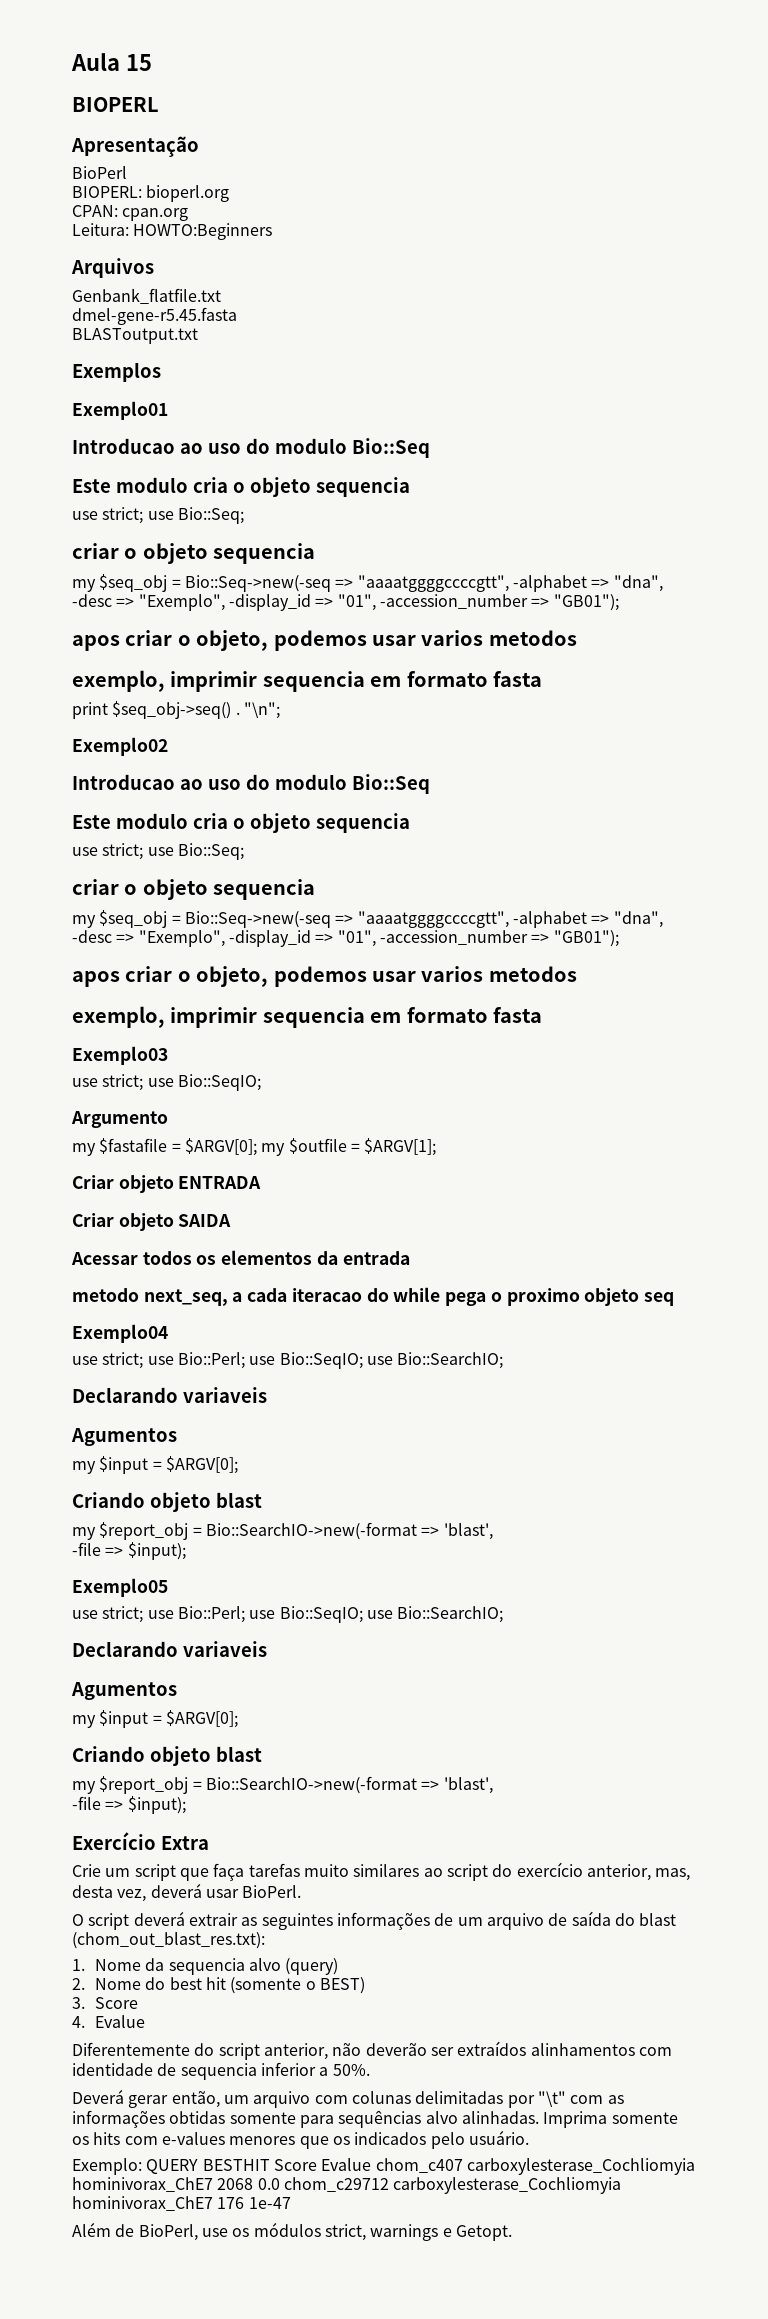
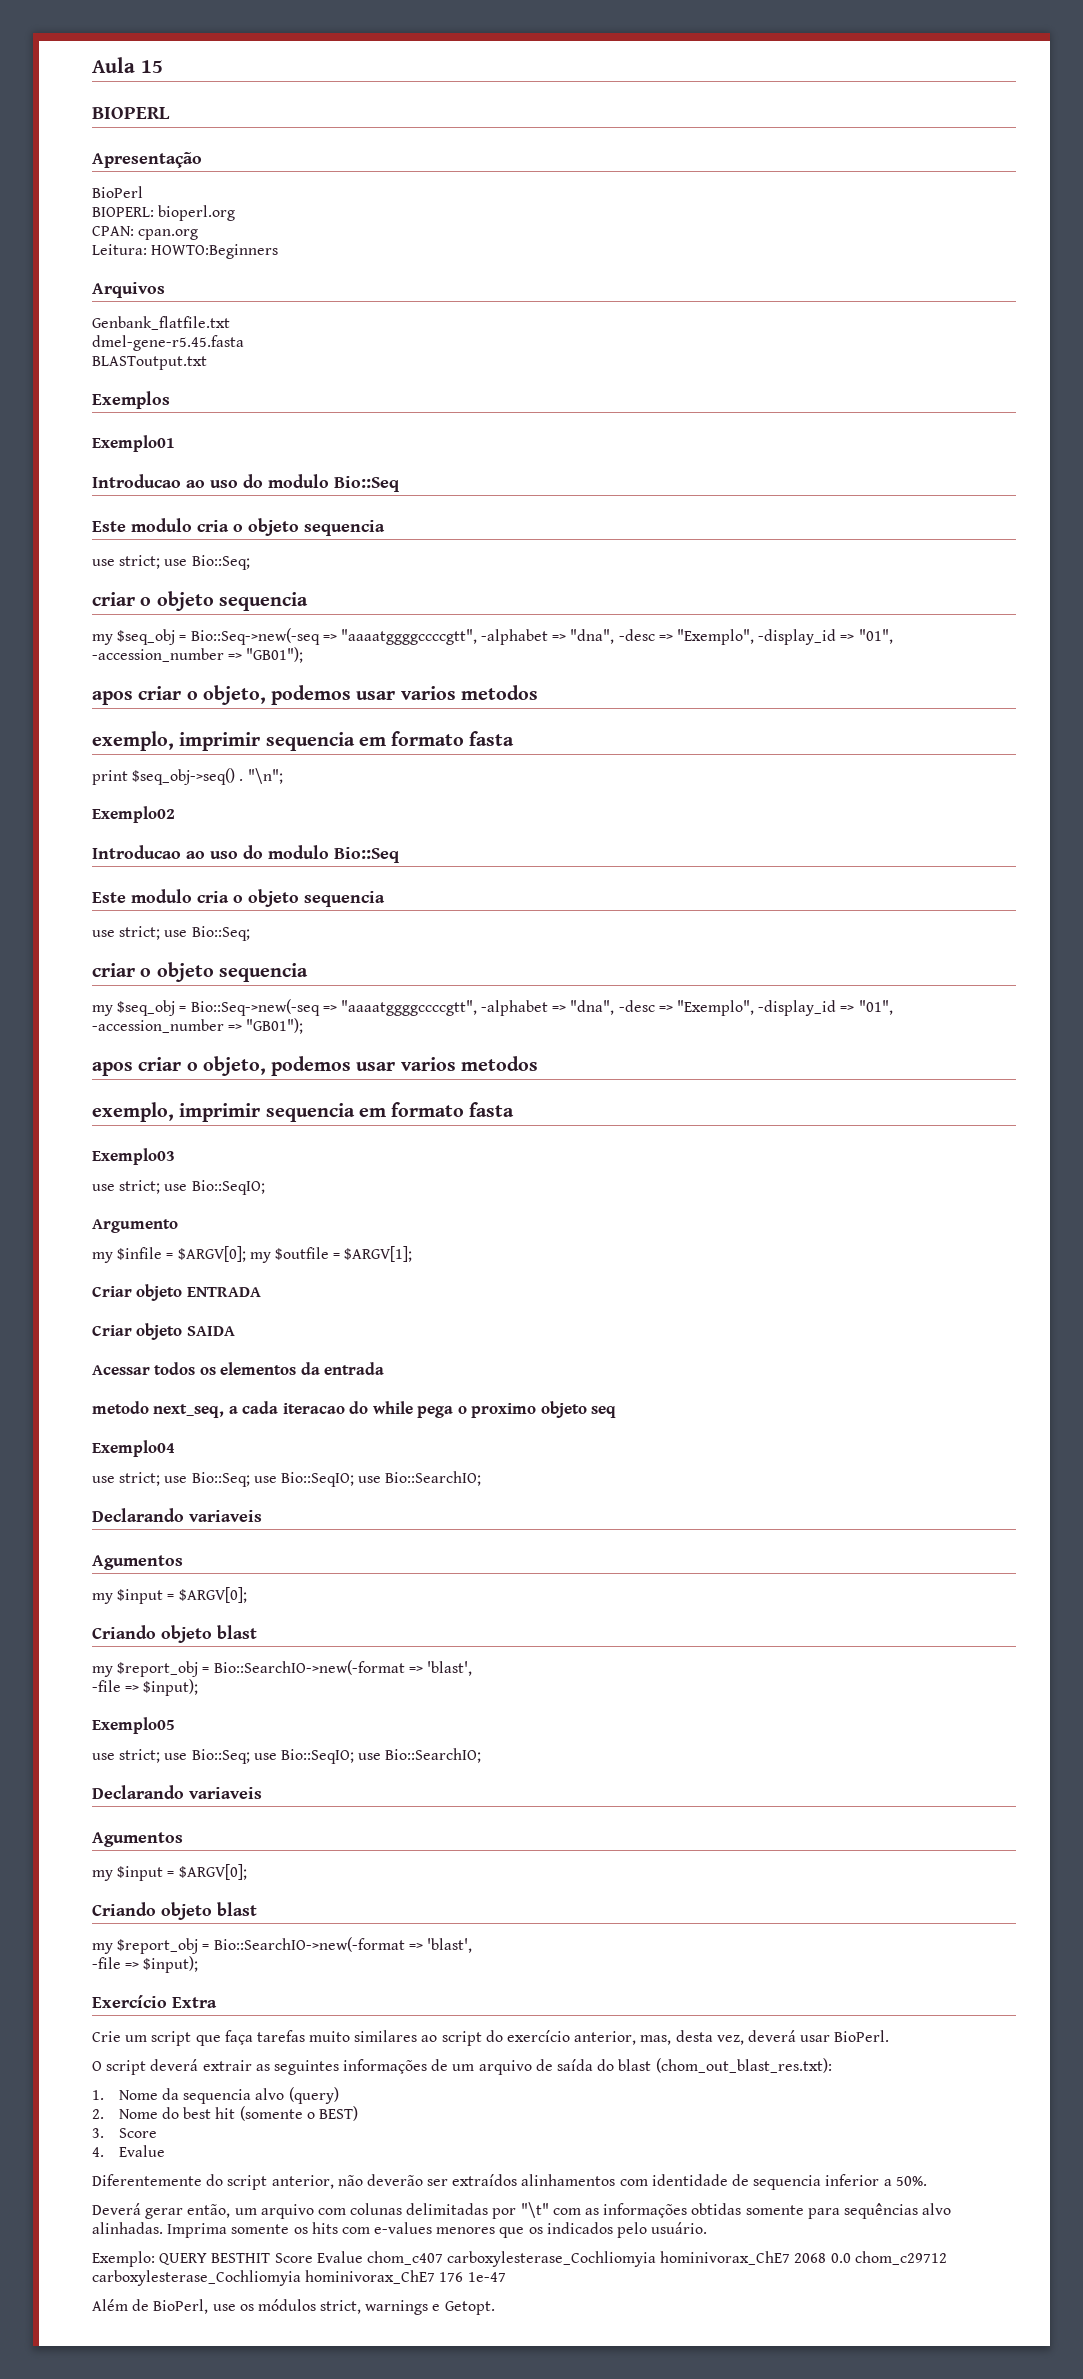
- my $fastafile = $ARGV[0]; my $outfile = $ARGV[1];
+ my $infile = $ARGV[0]; my $outfile = $ARGV[1];
  Exemplo04
- use strict; use Bio::Perl; use Bio::SeqIO; use Bio::SearchIO;
+ use strict; use Bio::Seq; use Bio::SeqIO; use Bio::SearchIO;
  Exemplo05
- use strict; use Bio::Perl; use Bio::SeqIO; use Bio::SearchIO;
+ use strict; use Bio::Seq; use Bio::SeqIO; use Bio::SearchIO;

